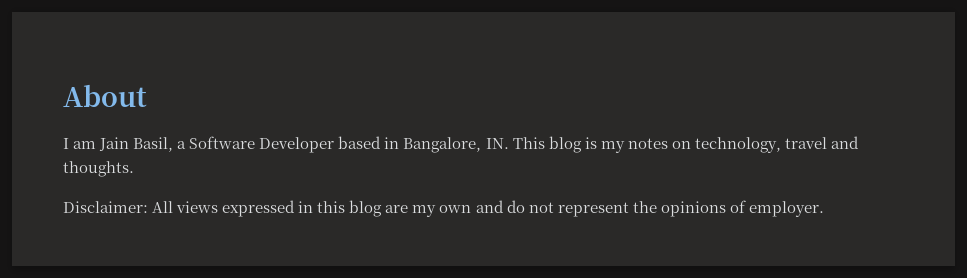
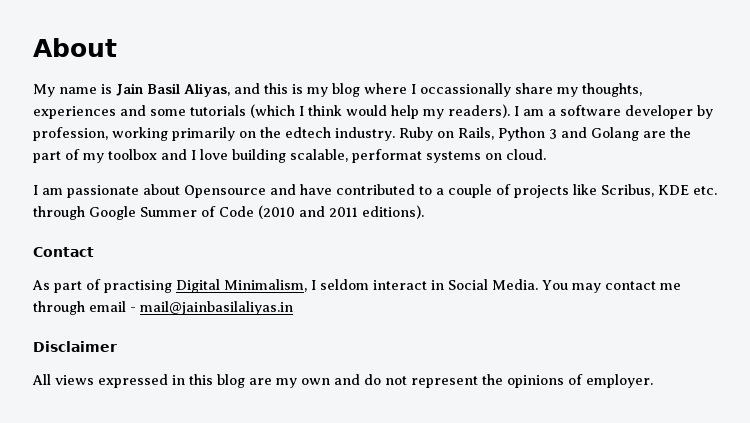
- I am Jain Basil, a Software Developer based in Bangalore, IN. This blog is my notes on technology, travel and thoughts.
- Disclaimer: All views expressed in this blog are my own and do not represent the opinions of employer.
+ My name is Jain Basil Aliyas, and this is my blog where I occassionally share my thoughts, experiences and some tutorials (which I think would help my readers). I am a software developer by profession, working primarily on the edtech industry. Ruby on Rails, Python 3 and Golang are the part of my toolbox and I love building scalable, performat systems on cloud.
+ I am passionate about Opensource and have contributed to a couple of projects like Scribus, KDE etc. through Google Summer of Code (2010 and 2011 editions).
+ Contact
+ As part of practising Digital Minimalism, I seldom interact in Social Media. You may contact me through email - mail@jainbasilaliyas.in
+ Disclaimer
+ All views expressed in this blog are my own and do not represent the opinions of employer.

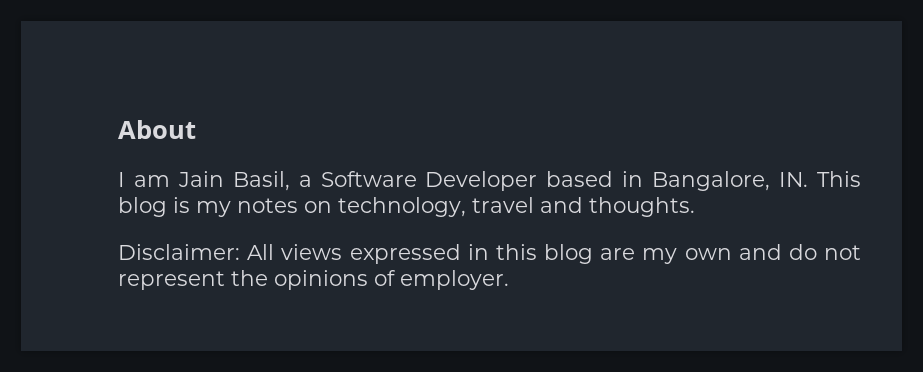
- My name is Jain Basil Aliyas, and this is my blog where I occassionally share my thoughts, experiences and some tutorials (which I think would help my readers). I am a software developer by profession, working primarily on the edtech industry. Ruby on Rails, Python 3 and Golang are the part of my toolbox and I love building scalable, performat systems on cloud.
- I am passionate about Opensource and have contributed to a couple of projects like Scribus, KDE etc. through Google Summer of Code (2010 and 2011 editions).
- Contact
- As part of practising Digital Minimalism, I seldom interact in Social Media. You may contact me through email - mail@jainbasilaliyas.in
- Disclaimer
- All views expressed in this blog are my own and do not represent the opinions of employer.
+ I am Jain Basil, a Software Developer based in Bangalore, IN. This blog is my notes on technology, travel and thoughts.
+ Disclaimer: All views expressed in this blog are my own and do not represent the opinions of employer.

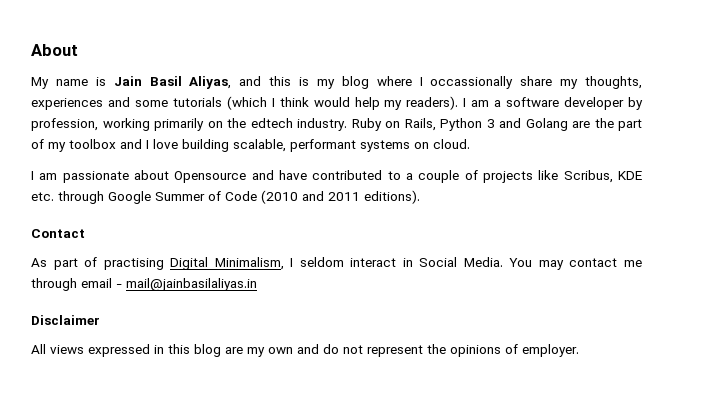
- I am Jain Basil, a Software Developer based in Bangalore, IN. This blog is my notes on technology, travel and thoughts.
- Disclaimer: All views expressed in this blog are my own and do not represent the opinions of employer.
+ My name is Jain Basil Aliyas, and this is my blog where I occassionally share my thoughts, experiences and some tutorials (which I think would help my readers). I am a software developer by profession, working primarily on the edtech industry. Ruby on Rails, Python 3 and Golang are the part of my toolbox and I love building scalable, performant systems on cloud.
+ I am passionate about Opensource and have contributed to a couple of projects like Scribus, KDE etc. through Google Summer of Code (2010 and 2011 editions).
+ Contact
+ As part of practising Digital Minimalism, I seldom interact in Social Media. You may contact me through email - mail@jainbasilaliyas.in
+ Disclaimer
+ All views expressed in this blog are my own and do not represent the opinions of employer.

